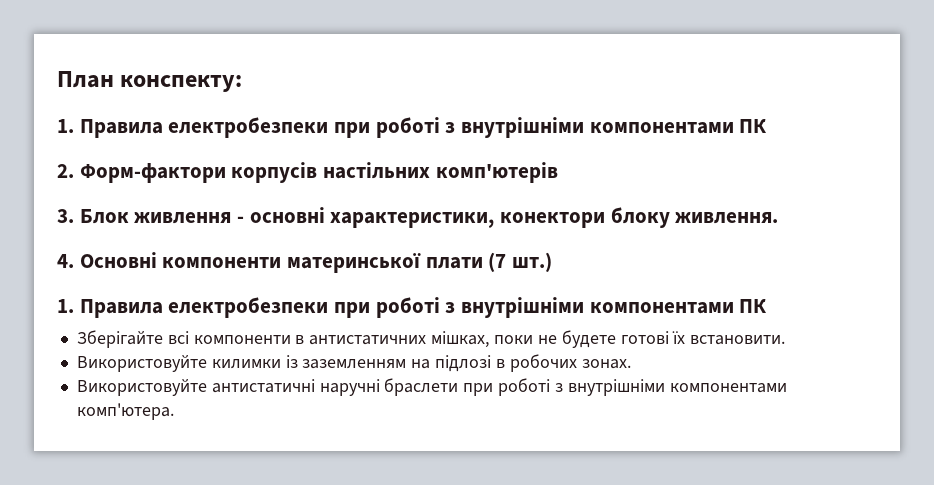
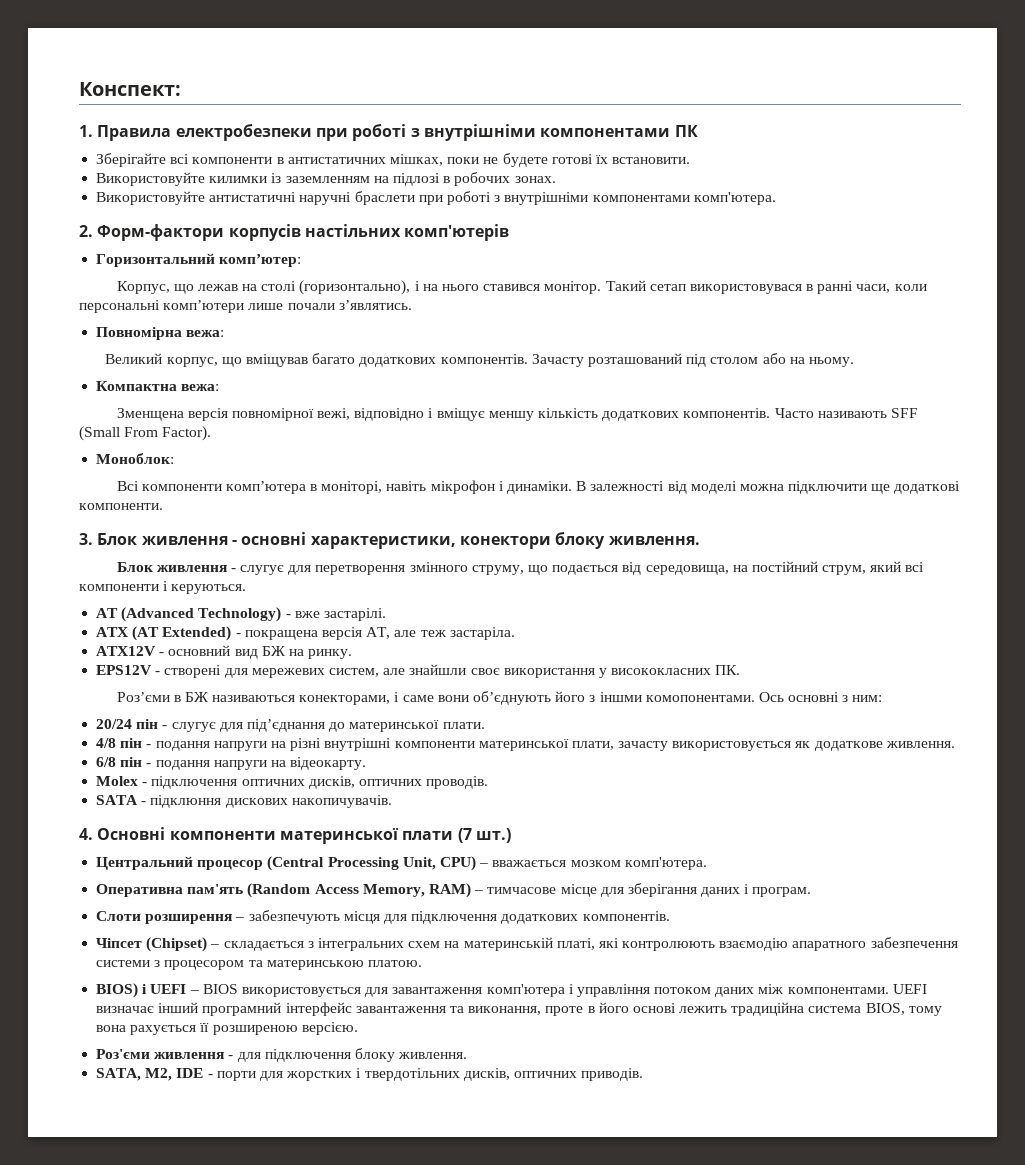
- План конспекту:
- 1. Правила електробезпеки при роботі з внутрішніми компонентами ПК
- 2. Форм-фактори корпусів настільних комп'ютерів
- 3. Блок живлення - основні характеристики, конектори блоку живлення.
- 4. Основні компоненти материнської плати (7 шт.)
+ Конспект:
+ 2. Форм-фактори корпусів настільних комп'ютерів
+ Горизонтальний компʼютер:
+ Корпус, що лежав на столі (горизонтально), і на нього ставився монітор. Такий сетап використовувася в ранні часи, коли персональні компʼютери лише почали зʼявлятись.
+ Повномірна вежа:
+ Великий корпус, що вміщував багато додаткових компонентів. Зачасту розташований під столом або на ньому.
+ Компактна вежа:
+ Зменщена версія повномірної вежі, відповідно і вміщує меншу кількість додаткових компонентів. Часто називають SFF (Small From Factor).
+ Моноблок:
+ Всі компоненти компʼютера в моніторі, навіть мікрофон і динаміки. В залежності від моделі можна підключити ще додаткові компоненти.
+ 3. Блок живлення - основні характеристики, конектори блоку живлення.
+ Блок живлення - слугує для перетворення змінного струму, що подається від середовища, на постійний струм, який всі компоненти і керуються.
+ AT (Advanced Technology) - вже застарілі.
+ ATX (AT Extended) - покращена версія AT, але теж застаріла.
+ ATX12V - основний вид БЖ на ринку.
+ EPS12V - створені для мережевих систем, але знайшли своє використання у висококласних ПК.
+ Розʼєми в БЖ називаються конекторами, і саме вони обʼєднують його з іншми комопонентами. Ось основні з ним:
+ 20/24 пін - слугує для підʼєднання до материнської плати.
+ 4/8 пін - подання напруги на різні внутрішні компоненти материнської плати, зачасту використовується як додаткове живлення.
+ 6/8 пін - подання напруги на відеокарту.
+ Molex - підключення оптичних дисків, оптичних проводів.
+ SATA - підклюння дискових накопичувачів.
+ 4. Основні компоненти материнської плати (7 шт.)
+ Центральний процесор (Central Processing Unit, CPU) – вважається мозком комп'ютера.
+ Оперативна пам'ять (Random Access Memory, RAM) – тимчасове місце для зберігання даних і програм.
+ Слоти розширення – забезпечують місця для підключення додаткових компонентів.
+ Чіпсет (Chipset) – складається з інтегральних схем на материнській платі, які контролюють взаємодію апаратного забезпечення системи з процесором та материнською платою.
+ BIOS) і UEFI – BIOS використовується для завантаження комп'ютера і управління потоком даних між компонентами. UEFI визначає інший програмний інтерфейс завантаження та виконання, проте в його основі лежить традиційна система BIOS, тому вона рахується її розширеною версією.
+ Роз'єми живлення - для підключення блоку живлення.
+ SATA, M2, IDE - порти для жорстких і твердотільних дисків, оптичних приводів.

